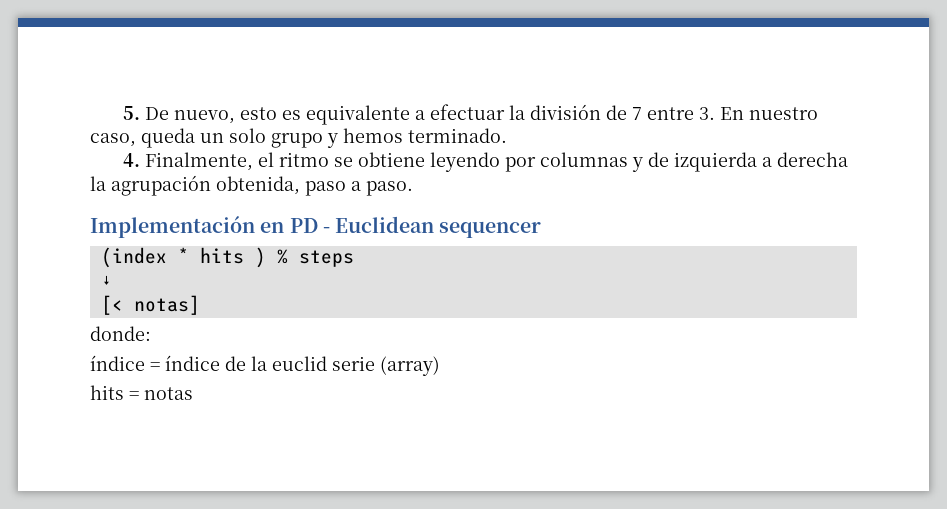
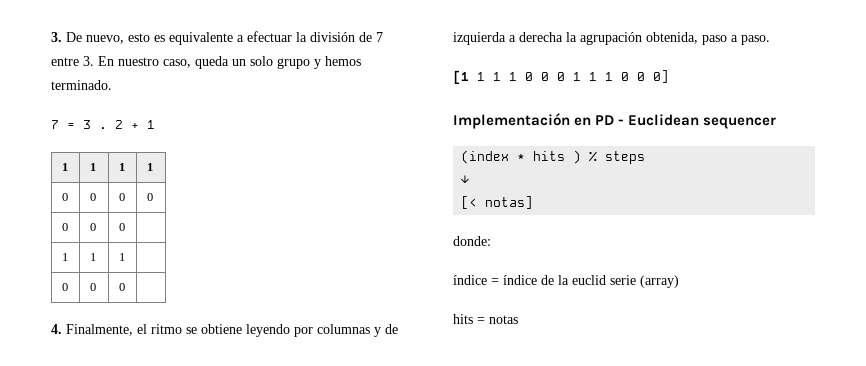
- 5. De nuevo, esto es equivalente a efectuar la división de 7 entre 3. En nuestro caso, queda un solo grupo y hemos terminado.
+ 3. De nuevo, esto es equivalente a efectuar la división de 7 entre 3. En nuestro caso, queda un solo grupo y hemos terminado.
+ 7 = 3 . 2 + 1
+ 1 | 1 | 1 | 1
+ 0 | 0 | 0 | 0
+ 0 | 0 | 0 |
+ 1 | 1 | 1 |
+ 0 | 0 | 0 |
+ [1 1 1 1 0 0 0 1 1 1 0 0 0]

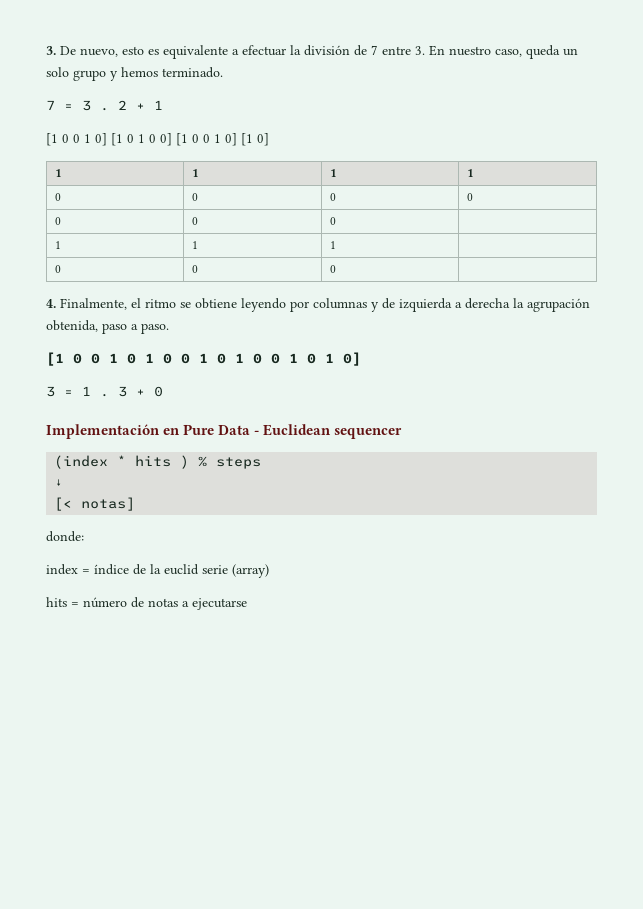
+ [1 0 0 1 0] [1 0 1 0 0] [1 0 0 1 0] [1 0]
- [1 1 1 1 0 0 0 1 1 1 0 0 0]
+ [1 0 0 1 0 1 0 0 1 0 1 0 0 1 0 1 0]
+ 3 = 1 . 3 + 0
- Implementación en PD - Euclidean sequencer
+ Implementación en Pure Data - Euclidean sequencer
- índice = índice de la euclid serie (array)
+ index = índice de la euclid serie (array)
- hits = notas
+ hits = número de notas a ejecutarse

